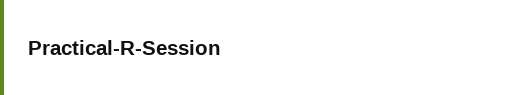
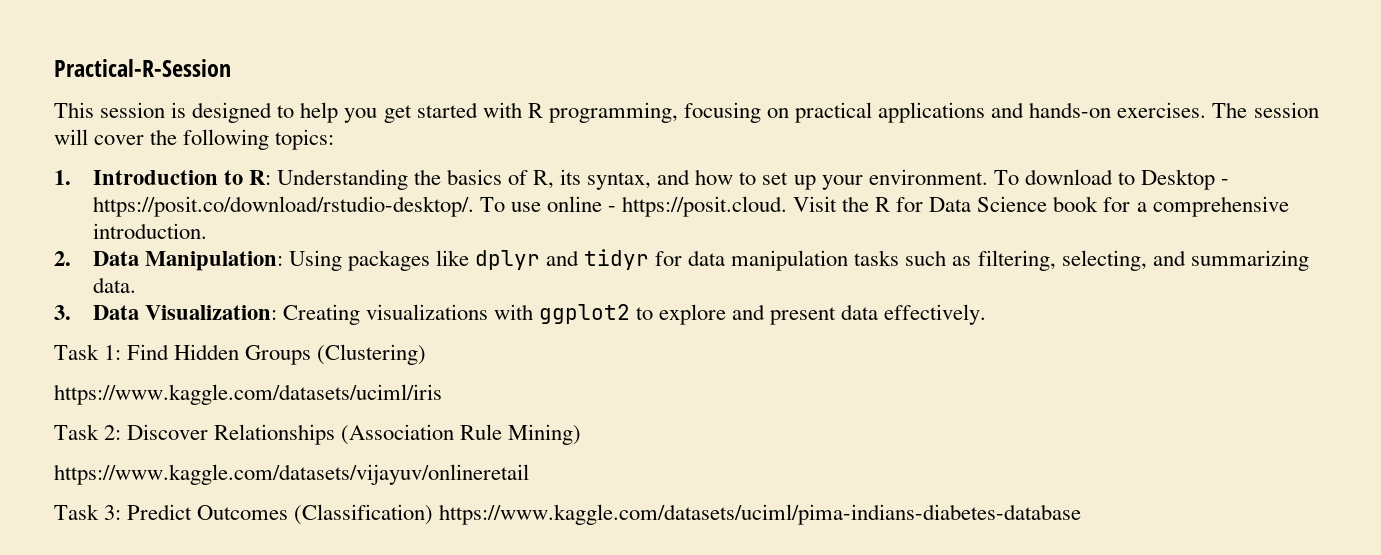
+ This session is designed to help you get started with R programming, focusing on practical applications and hands-on exercises. The session will cover the following topics:
+ 1. Introduction to R: Understanding the basics of R, its syntax, and how to set up your environment. To download to Desktop - https://posit.co/download/rstudio-desktop/. To use online - https://posit.cloud. Visit the R for Data Science book for a comprehensive introduction.
+ 2. Data Manipulation: Using packages like dplyr and tidyr for data manipulation tasks such as filtering, selecting, and summarizing data.
+ 3. Data Visualization: Creating visualizations with ggplot2 to explore and present data effectively.
+ Task 1: Find Hidden Groups (Clustering)
+ https://www.kaggle.com/datasets/uciml/iris
+ Task 2: Discover Relationships (Association Rule Mining)
+ https://www.kaggle.com/datasets/vijayuv/onlineretail
+ Task 3: Predict Outcomes (Classification) https://www.kaggle.com/datasets/uciml/pima-indians-diabetes-database

